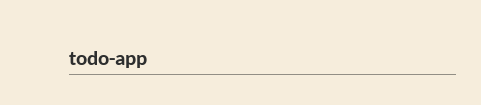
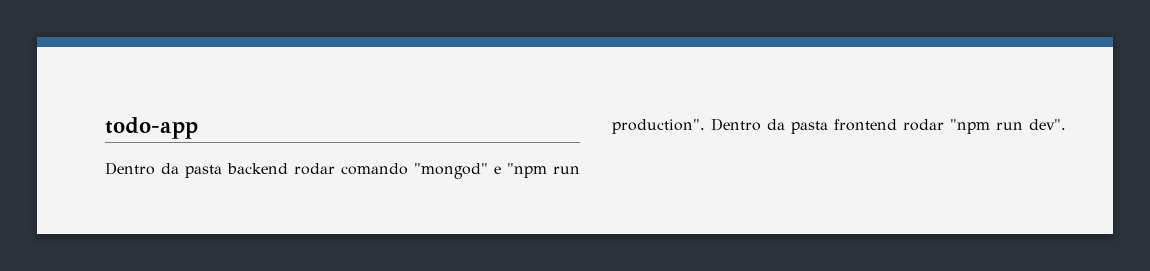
+ Dentro da pasta backend rodar comando "mongod" e "npm run production". Dentro da pasta frontend rodar "npm run dev".

